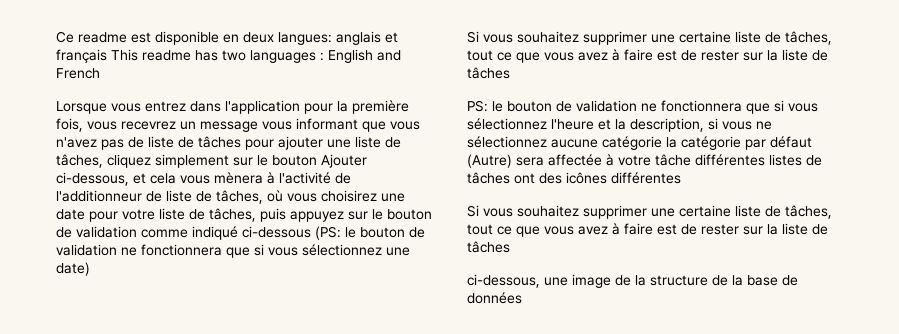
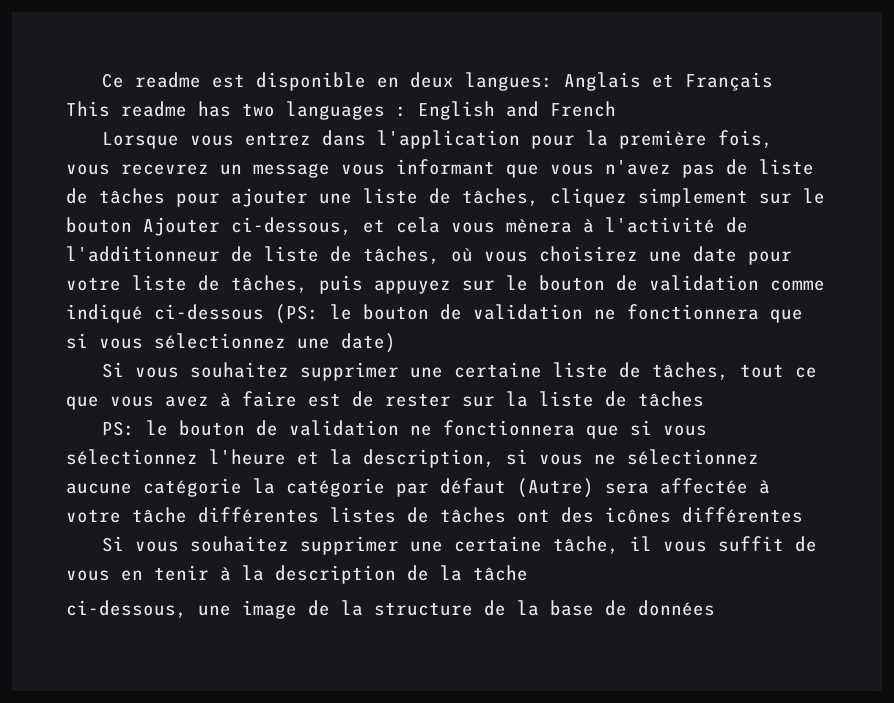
- Ce readme est disponible en deux langues: anglais et français This readme has two languages : English and French
+ Ce readme est disponible en deux langues: Anglais et Français This readme has two languages : English and French
  PS: le bouton de validation ne fonctionnera que si vous sélectionnez l'heure et la description, si vous ne sélectionnez aucune catégorie la catégorie par défaut (Autre) sera affectée à votre tâche différentes listes de tâches ont des icônes différentes
- Si vous souhaitez supprimer une certaine liste de tâches, tout ce que vous avez à faire est de rester sur la liste de tâches
+ Si vous souhaitez supprimer une certaine tâche, il vous suffit de vous en tenir à la description de la tâche

